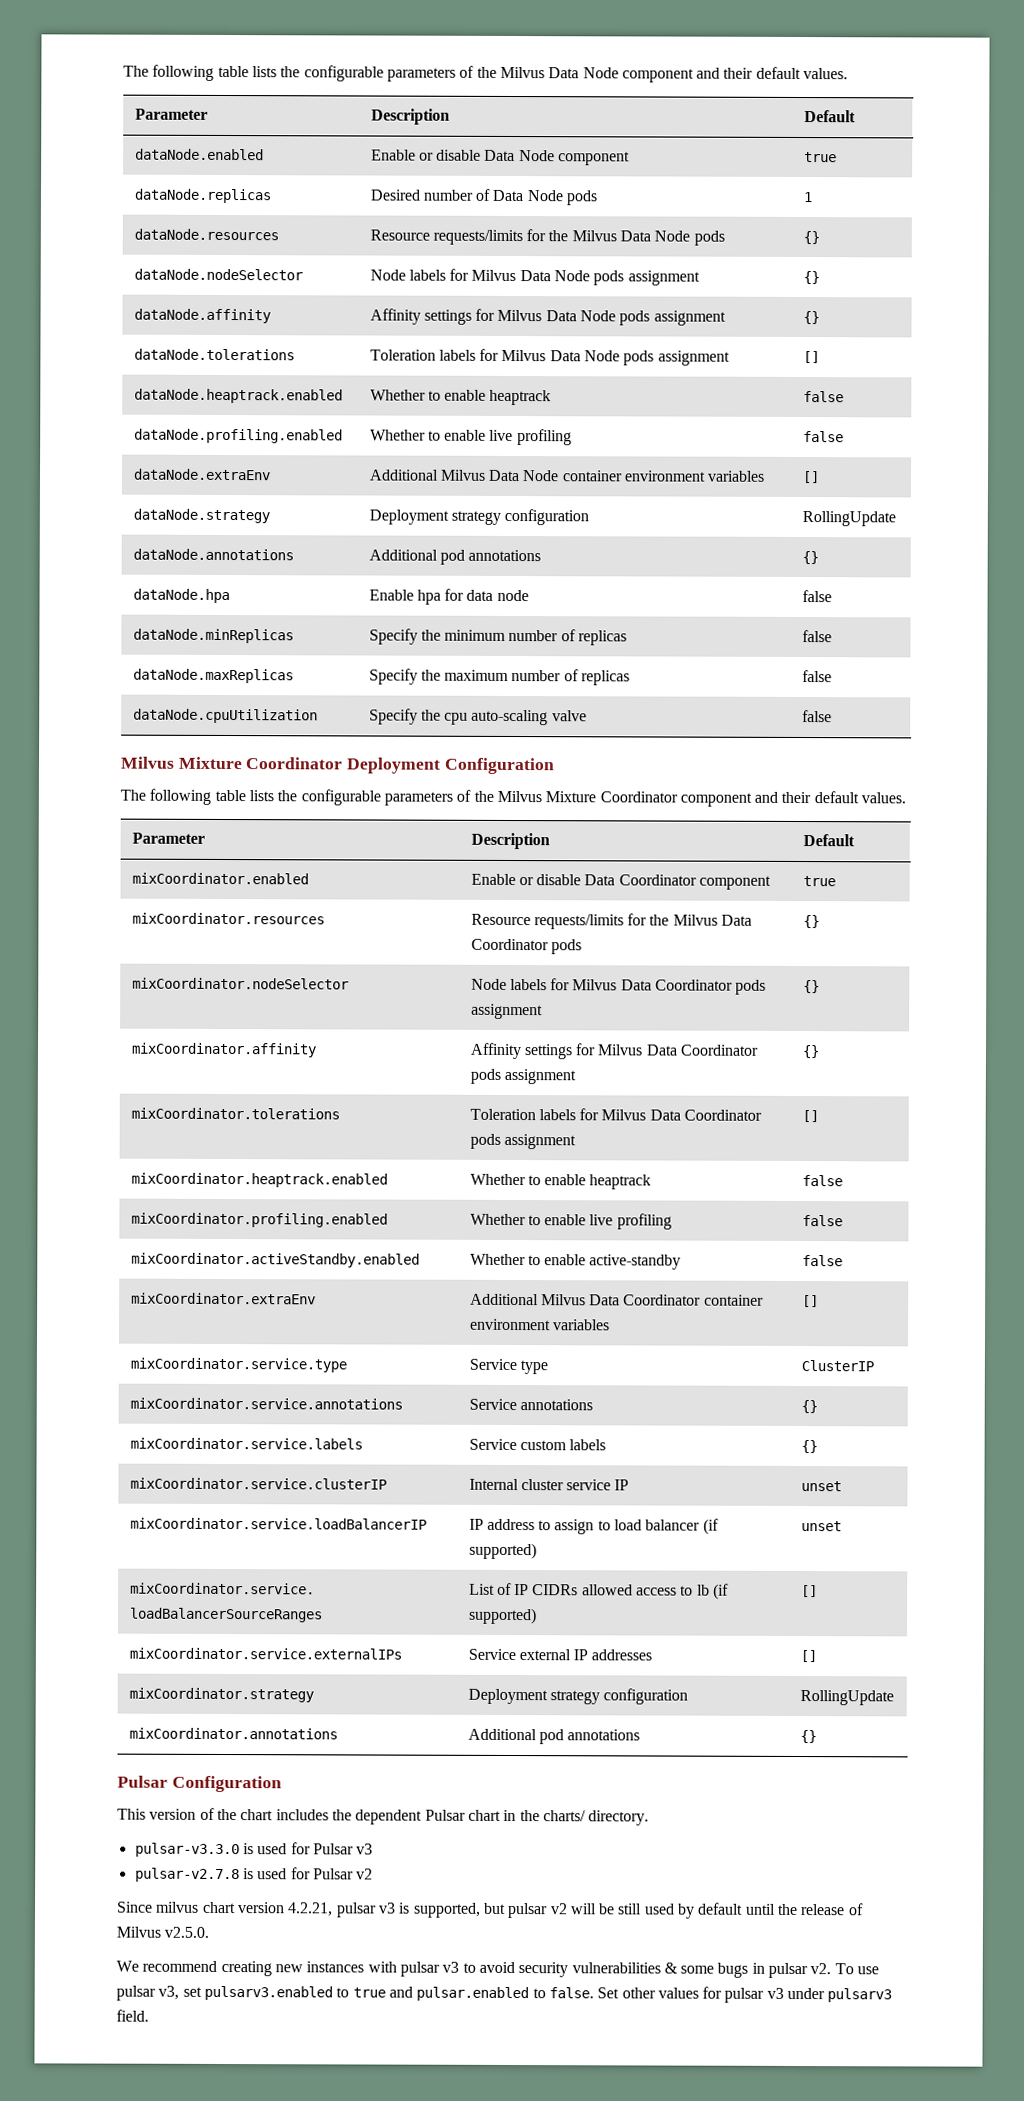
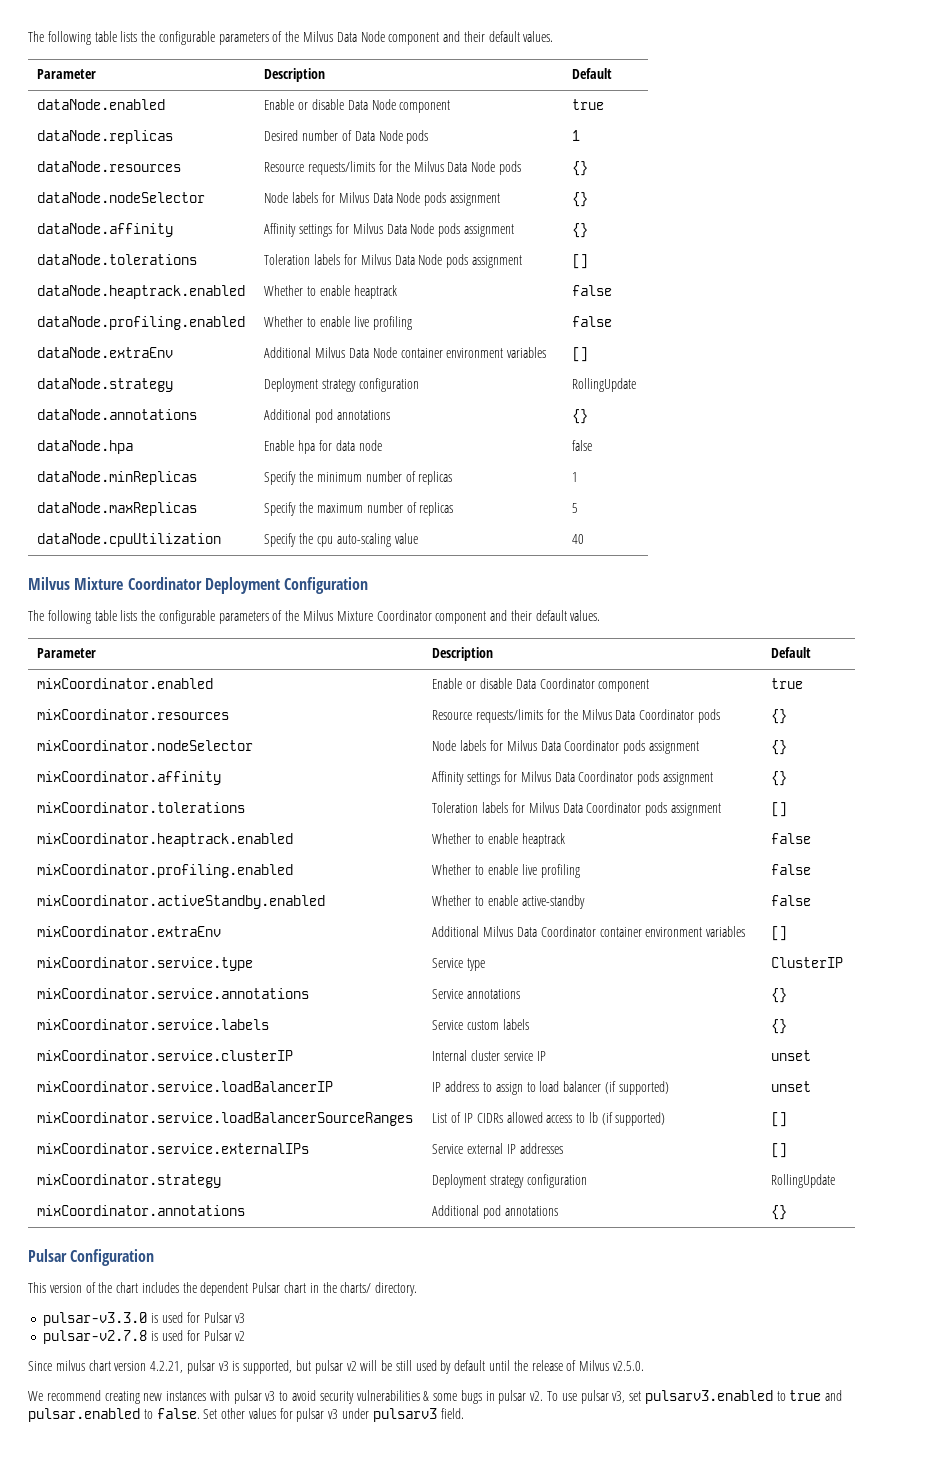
- dataNode.minReplicas | Specify the minimum number of replicas | false
+ dataNode.minReplicas | Specify the minimum number of replicas | 1
- dataNode.maxReplicas | Specify the maximum number of replicas | false
+ dataNode.maxReplicas | Specify the maximum number of replicas | 5
- dataNode.cpuUtilization | Specify the cpu auto-scaling valve | false
+ dataNode.cpuUtilization | Specify the cpu auto-scaling value | 40

